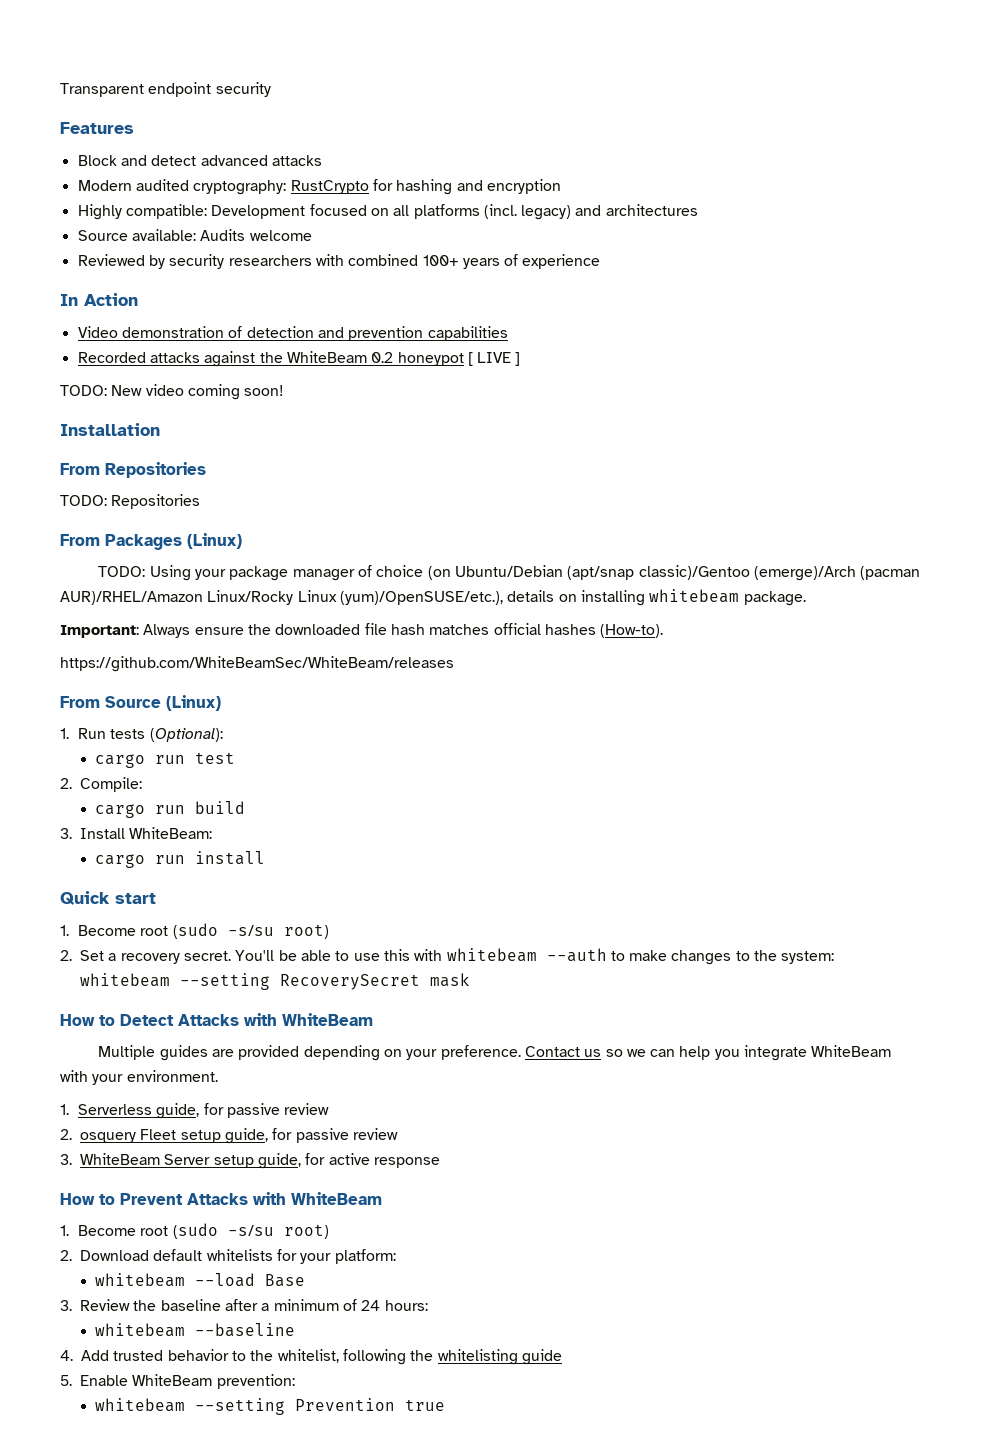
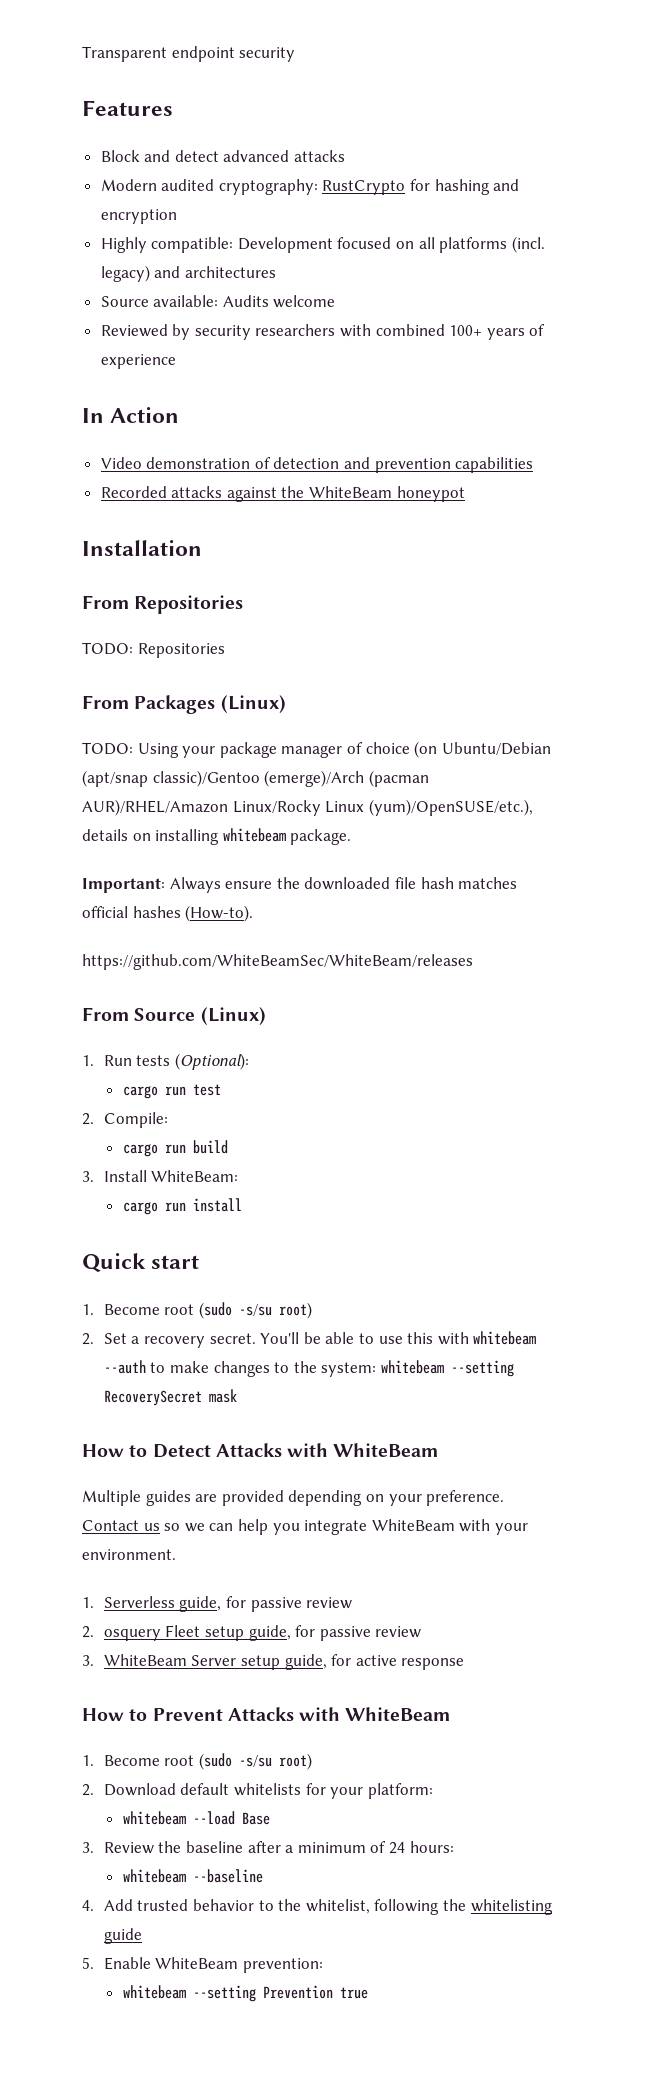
- Recorded attacks against the WhiteBeam 0.2 honeypot [ LIVE ]
- TODO: New video coming soon!
+ Recorded attacks against the WhiteBeam honeypot

